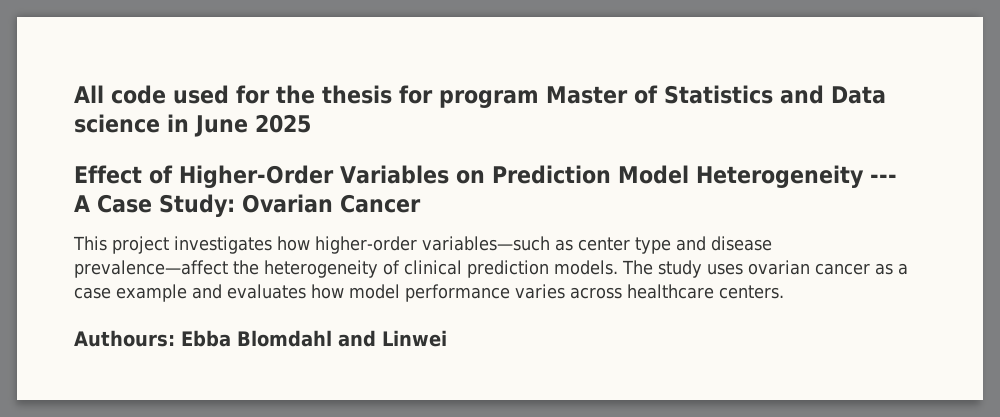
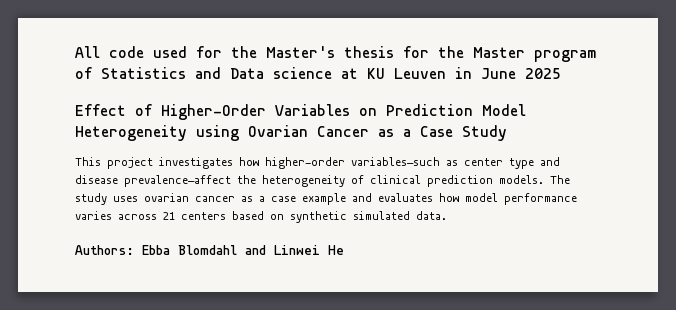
- All code used for the thesis for program Master of Statistics and Data science in June 2025
+ All code used for the Master's thesis for the Master program of Statistics and Data science at KU Leuven in June 2025
- Effect of Higher-Order Variables on Prediction Model Heterogeneity --- A Case Study: Ovarian Cancer
+ Effect of Higher-Order Variables on Prediction Model Heterogeneity using Ovarian Cancer as a Case Study
- The study uses ovarian cancer as a case example and evaluates how model performance varies across healthcare centers.
- Authours: Ebba Blomdahl and Linwei
+ The study uses ovarian cancer as a case example and evaluates how model performance varies across 21 centers based on synthetic simulated data.
+ Authors: Ebba Blomdahl and Linwei He

